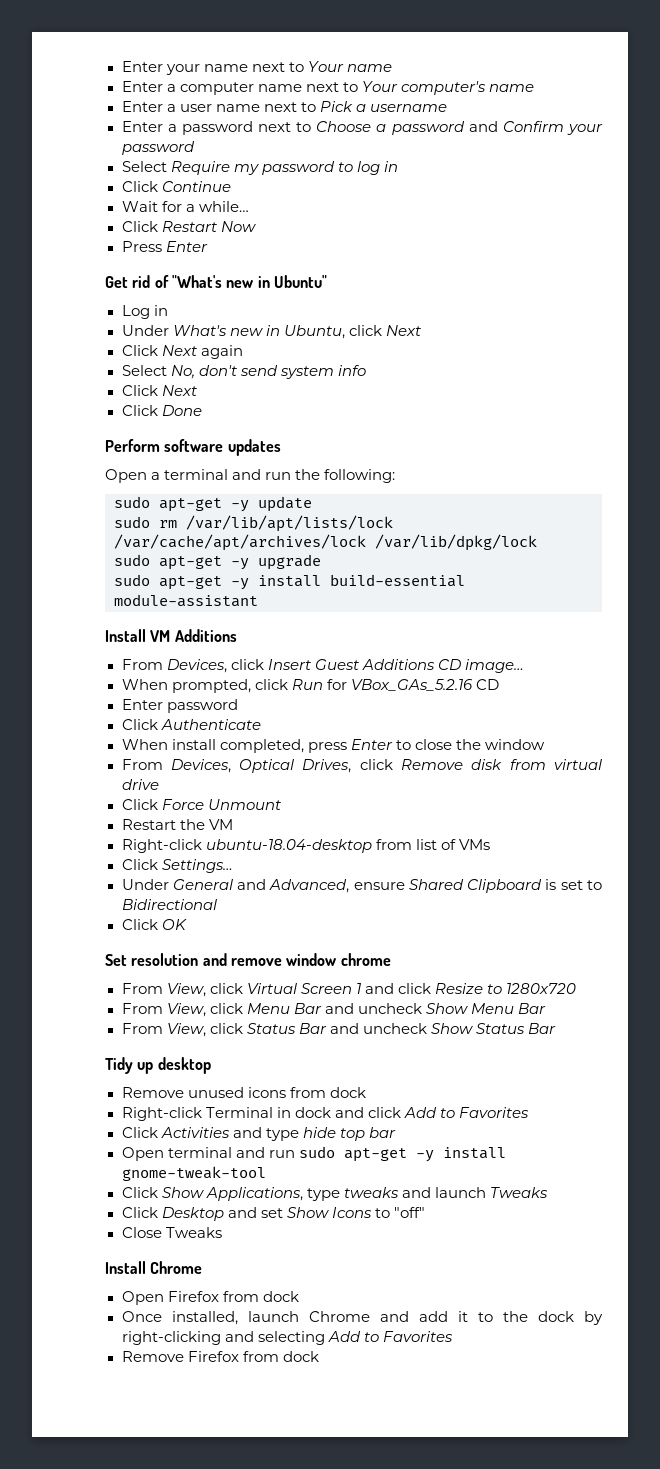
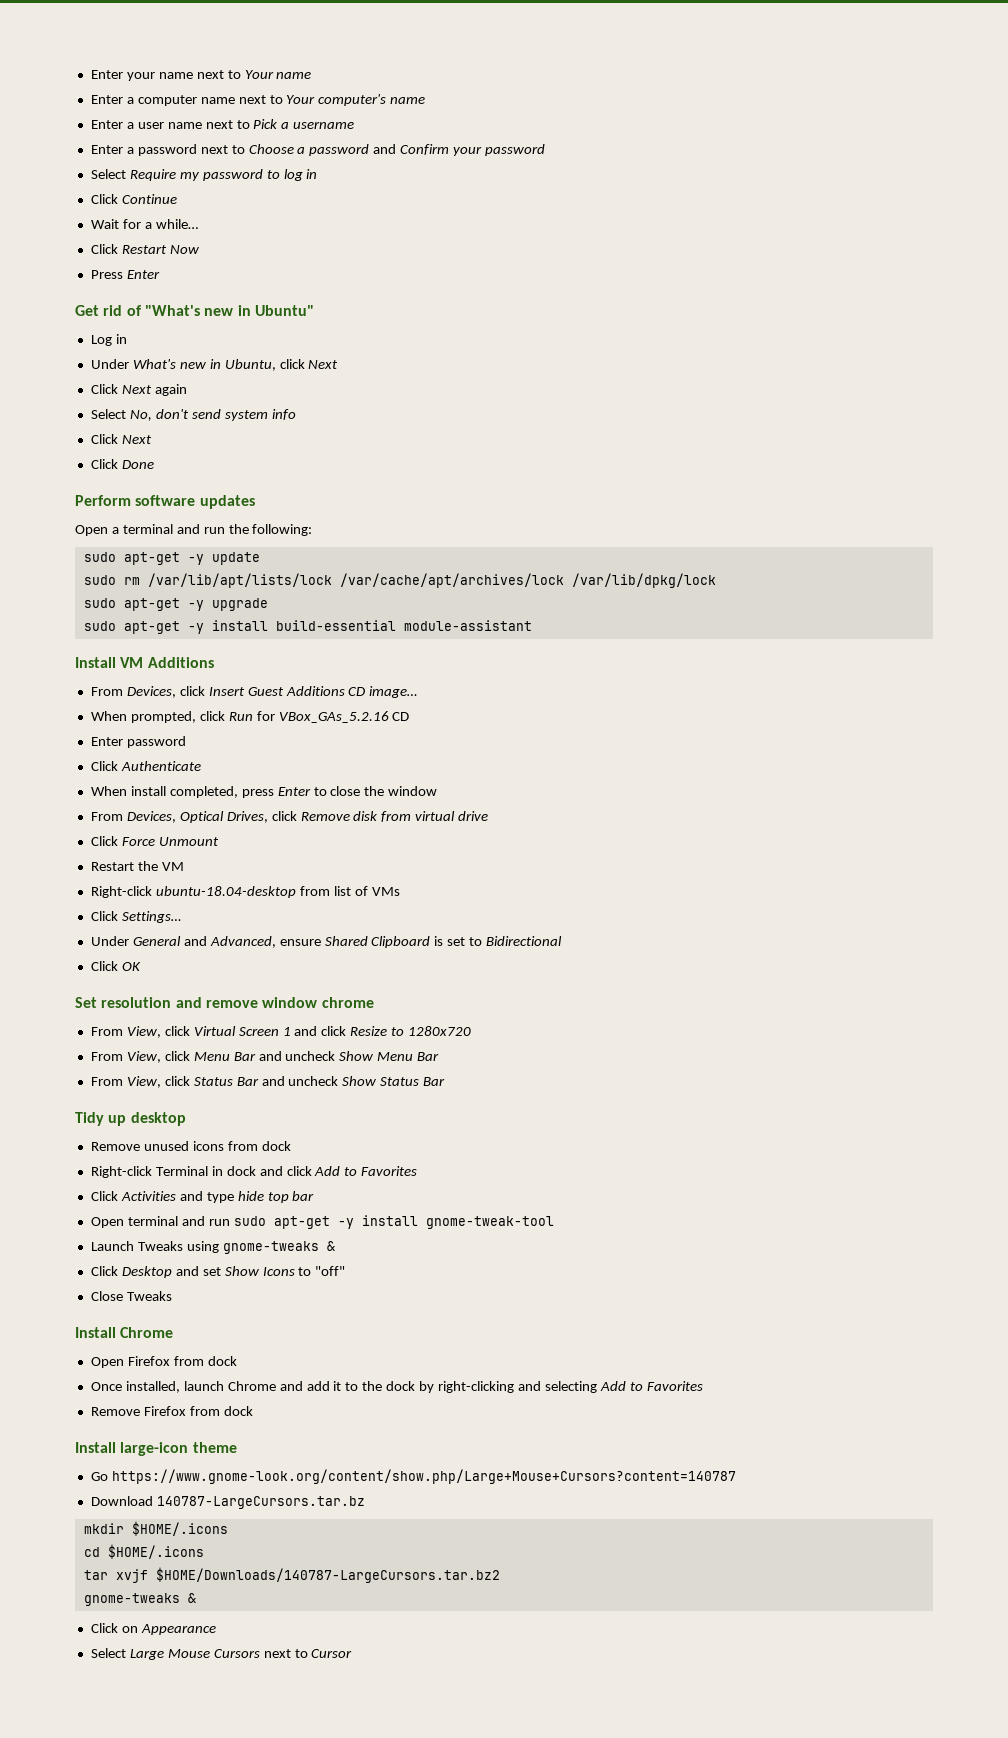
- Click Show Applications, type tweaks and launch Tweaks
+ Launch Tweaks using gnome-tweaks &
+ Install large-icon theme
+ Go https://www.gnome-look.org/content/show.php/Large+Mouse+Cursors?content=140787
+ Download 140787-LargeCursors.tar.bz
+ mkdir $HOME/.icons
+ cd $HOME/.icons
+ tar xvjf $HOME/Downloads/140787-LargeCursors.tar.bz2
+ gnome-tweaks &
+ Click on Appearance
+ Select Large Mouse Cursors next to Cursor

